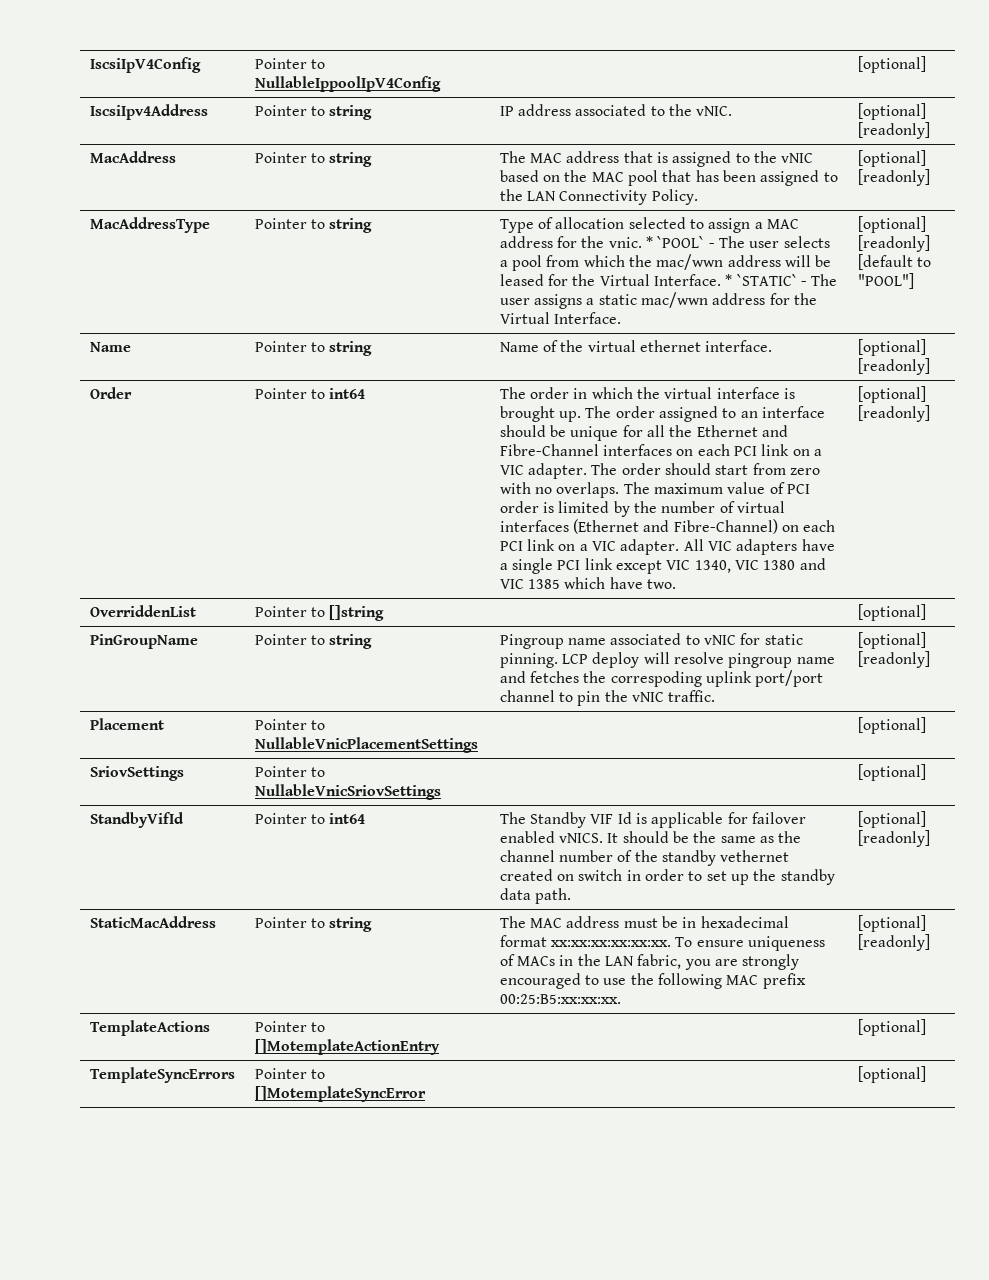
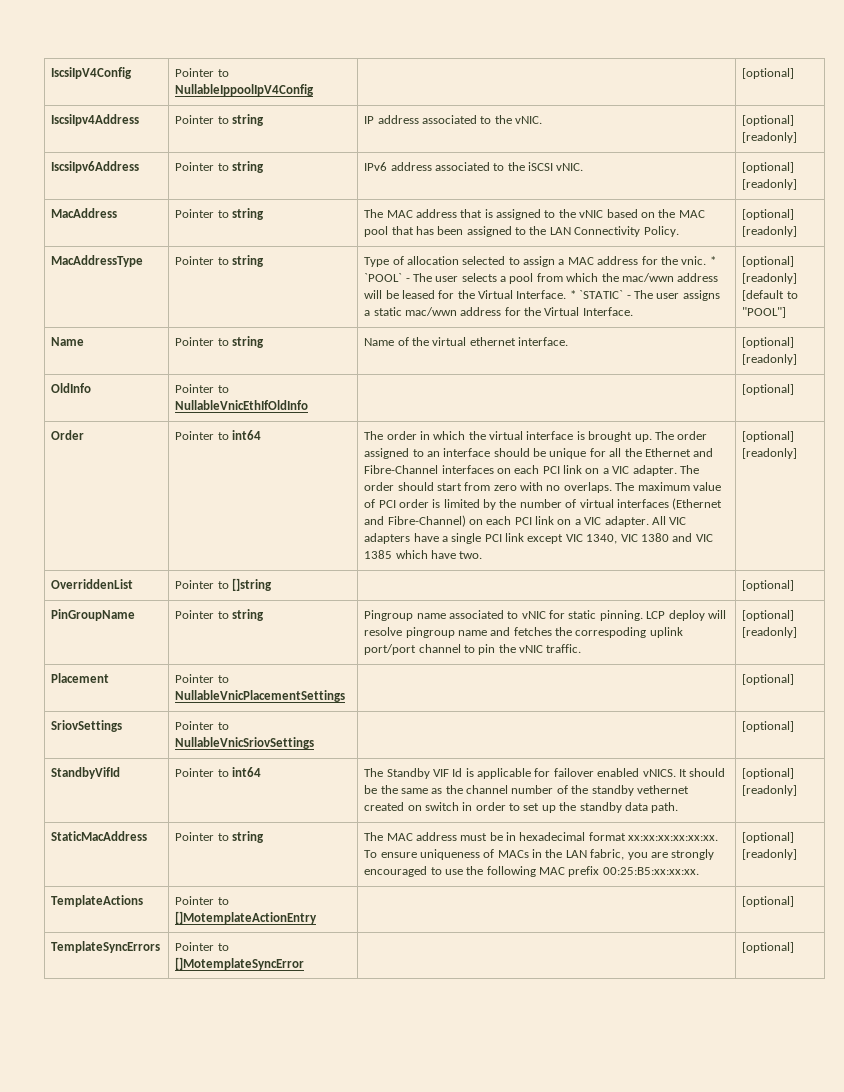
+ IscsiIpv6Address | Pointer to string | IPv6 address associated to the iSCSI vNIC. | [optional] [readonly]
+ OldInfo | Pointer to NullableVnicEthIfOldInfo | | [optional]

